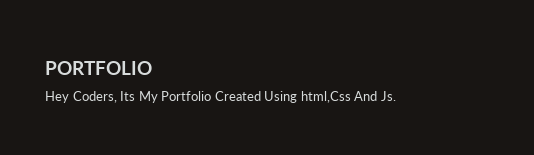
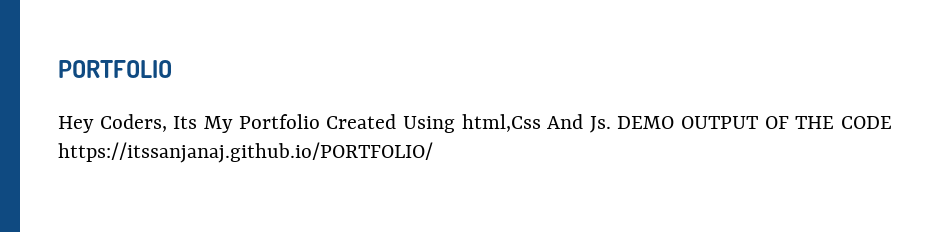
- Hey Coders, Its My Portfolio Created Using html,Css And Js.
+ Hey Coders, Its My Portfolio Created Using html,Css And Js. DEMO OUTPUT OF THE CODE https://itssanjanaj.github.io/PORTFOLIO/

